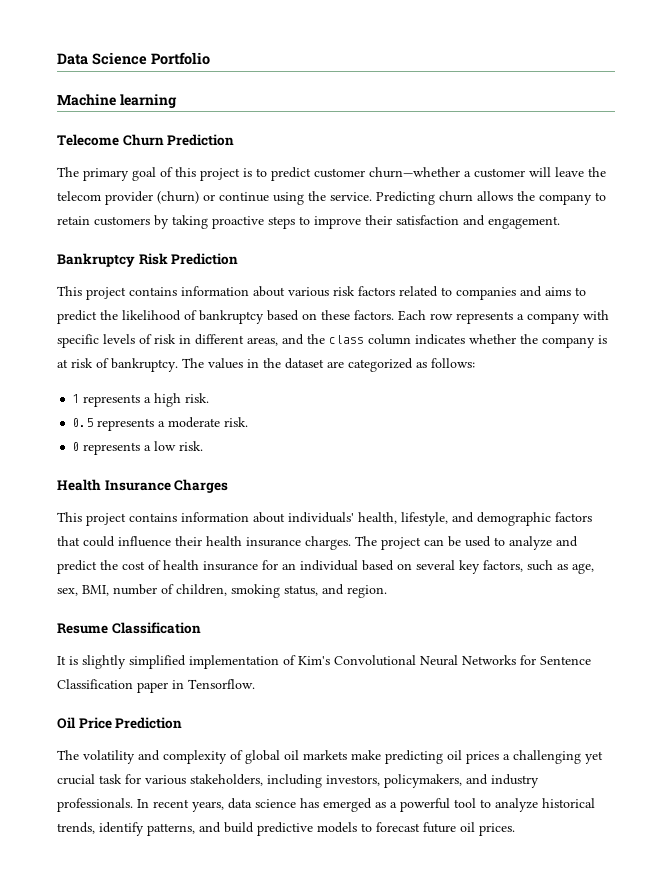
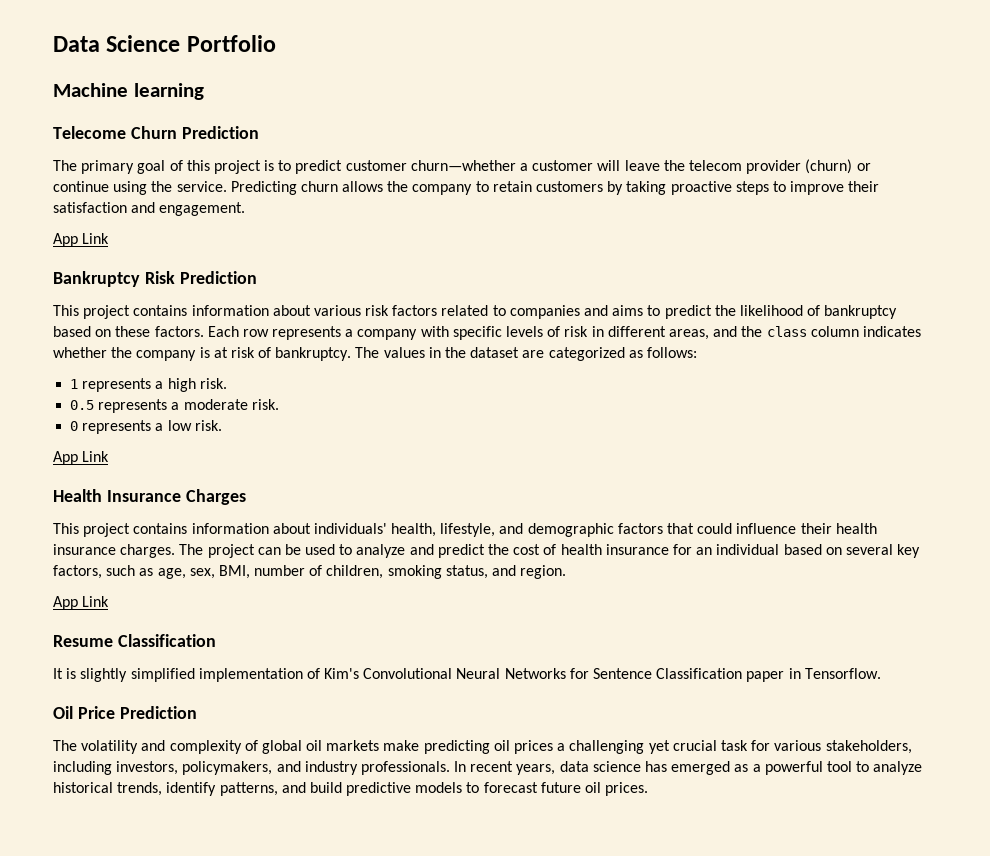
  Predicting churn allows the company to retain customers by taking proactive steps to improve their satisfaction and engagement.
+ App Link
  0 represents a low risk.
+ App Link
  The project can be used to analyze and predict the cost of health insurance for an individual based on several key factors, such as age, sex, BMI, number of children, smoking status, and region.
+ App Link

